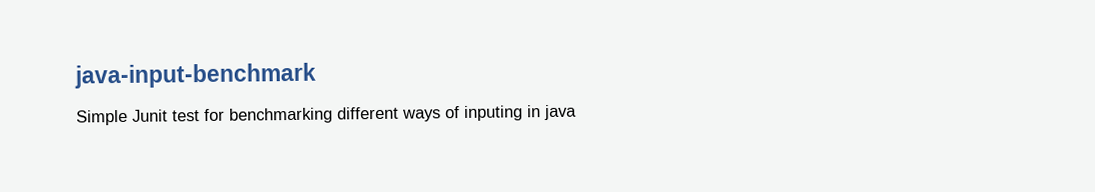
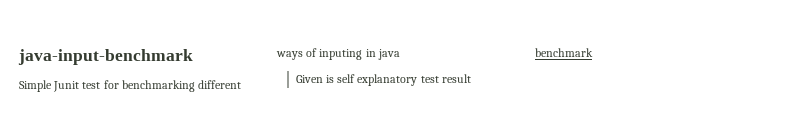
+ Given is self explanatory test result
+ benchmark

